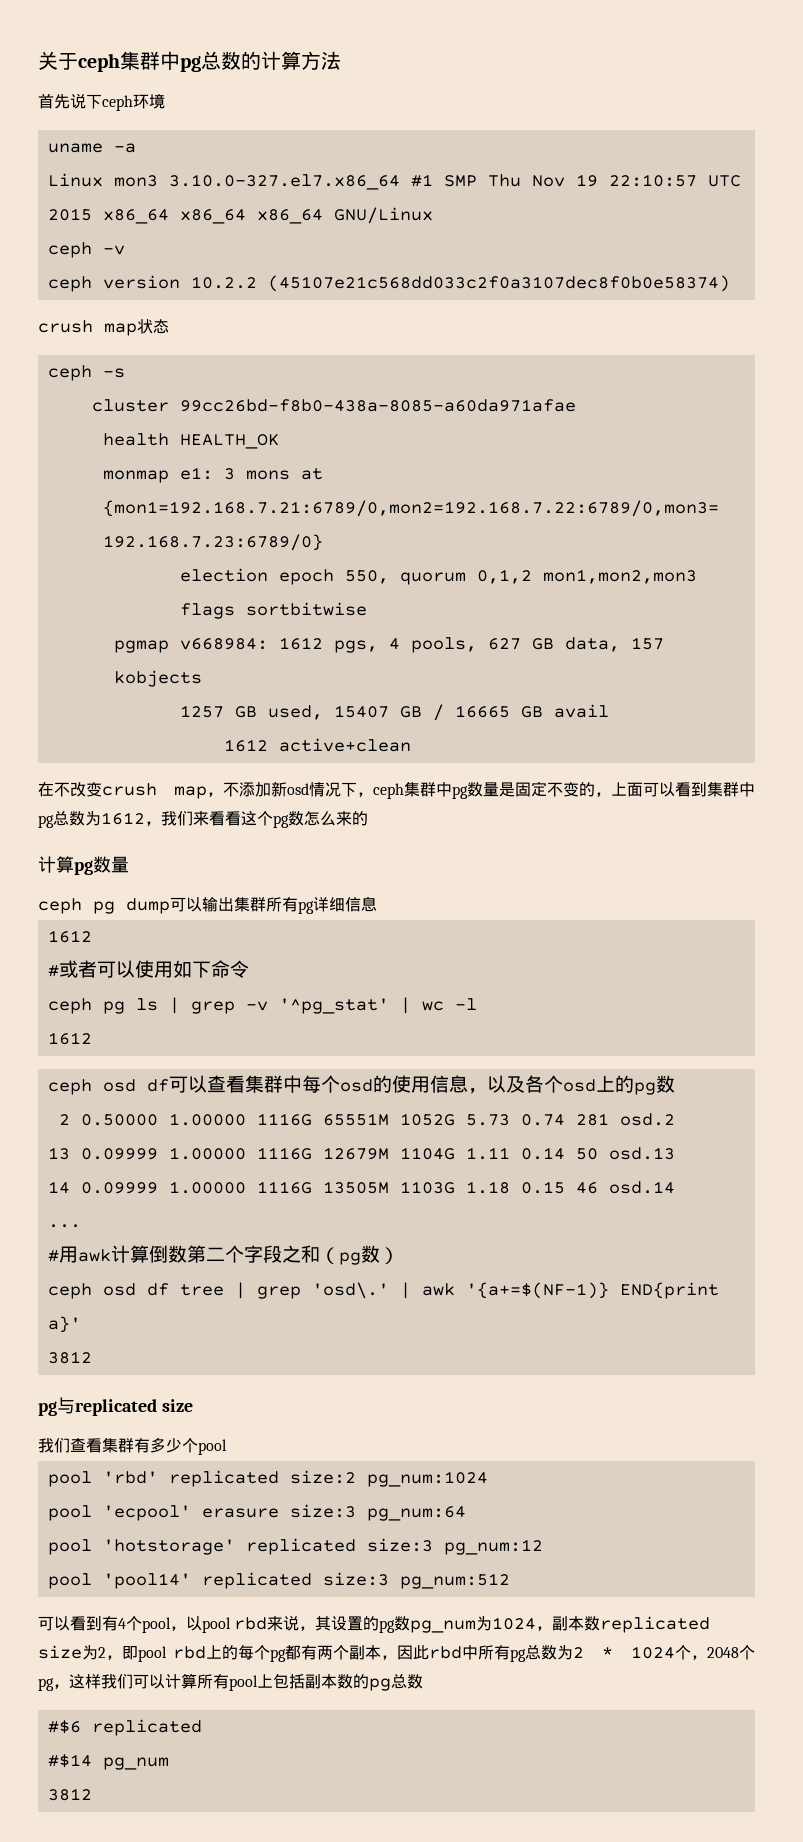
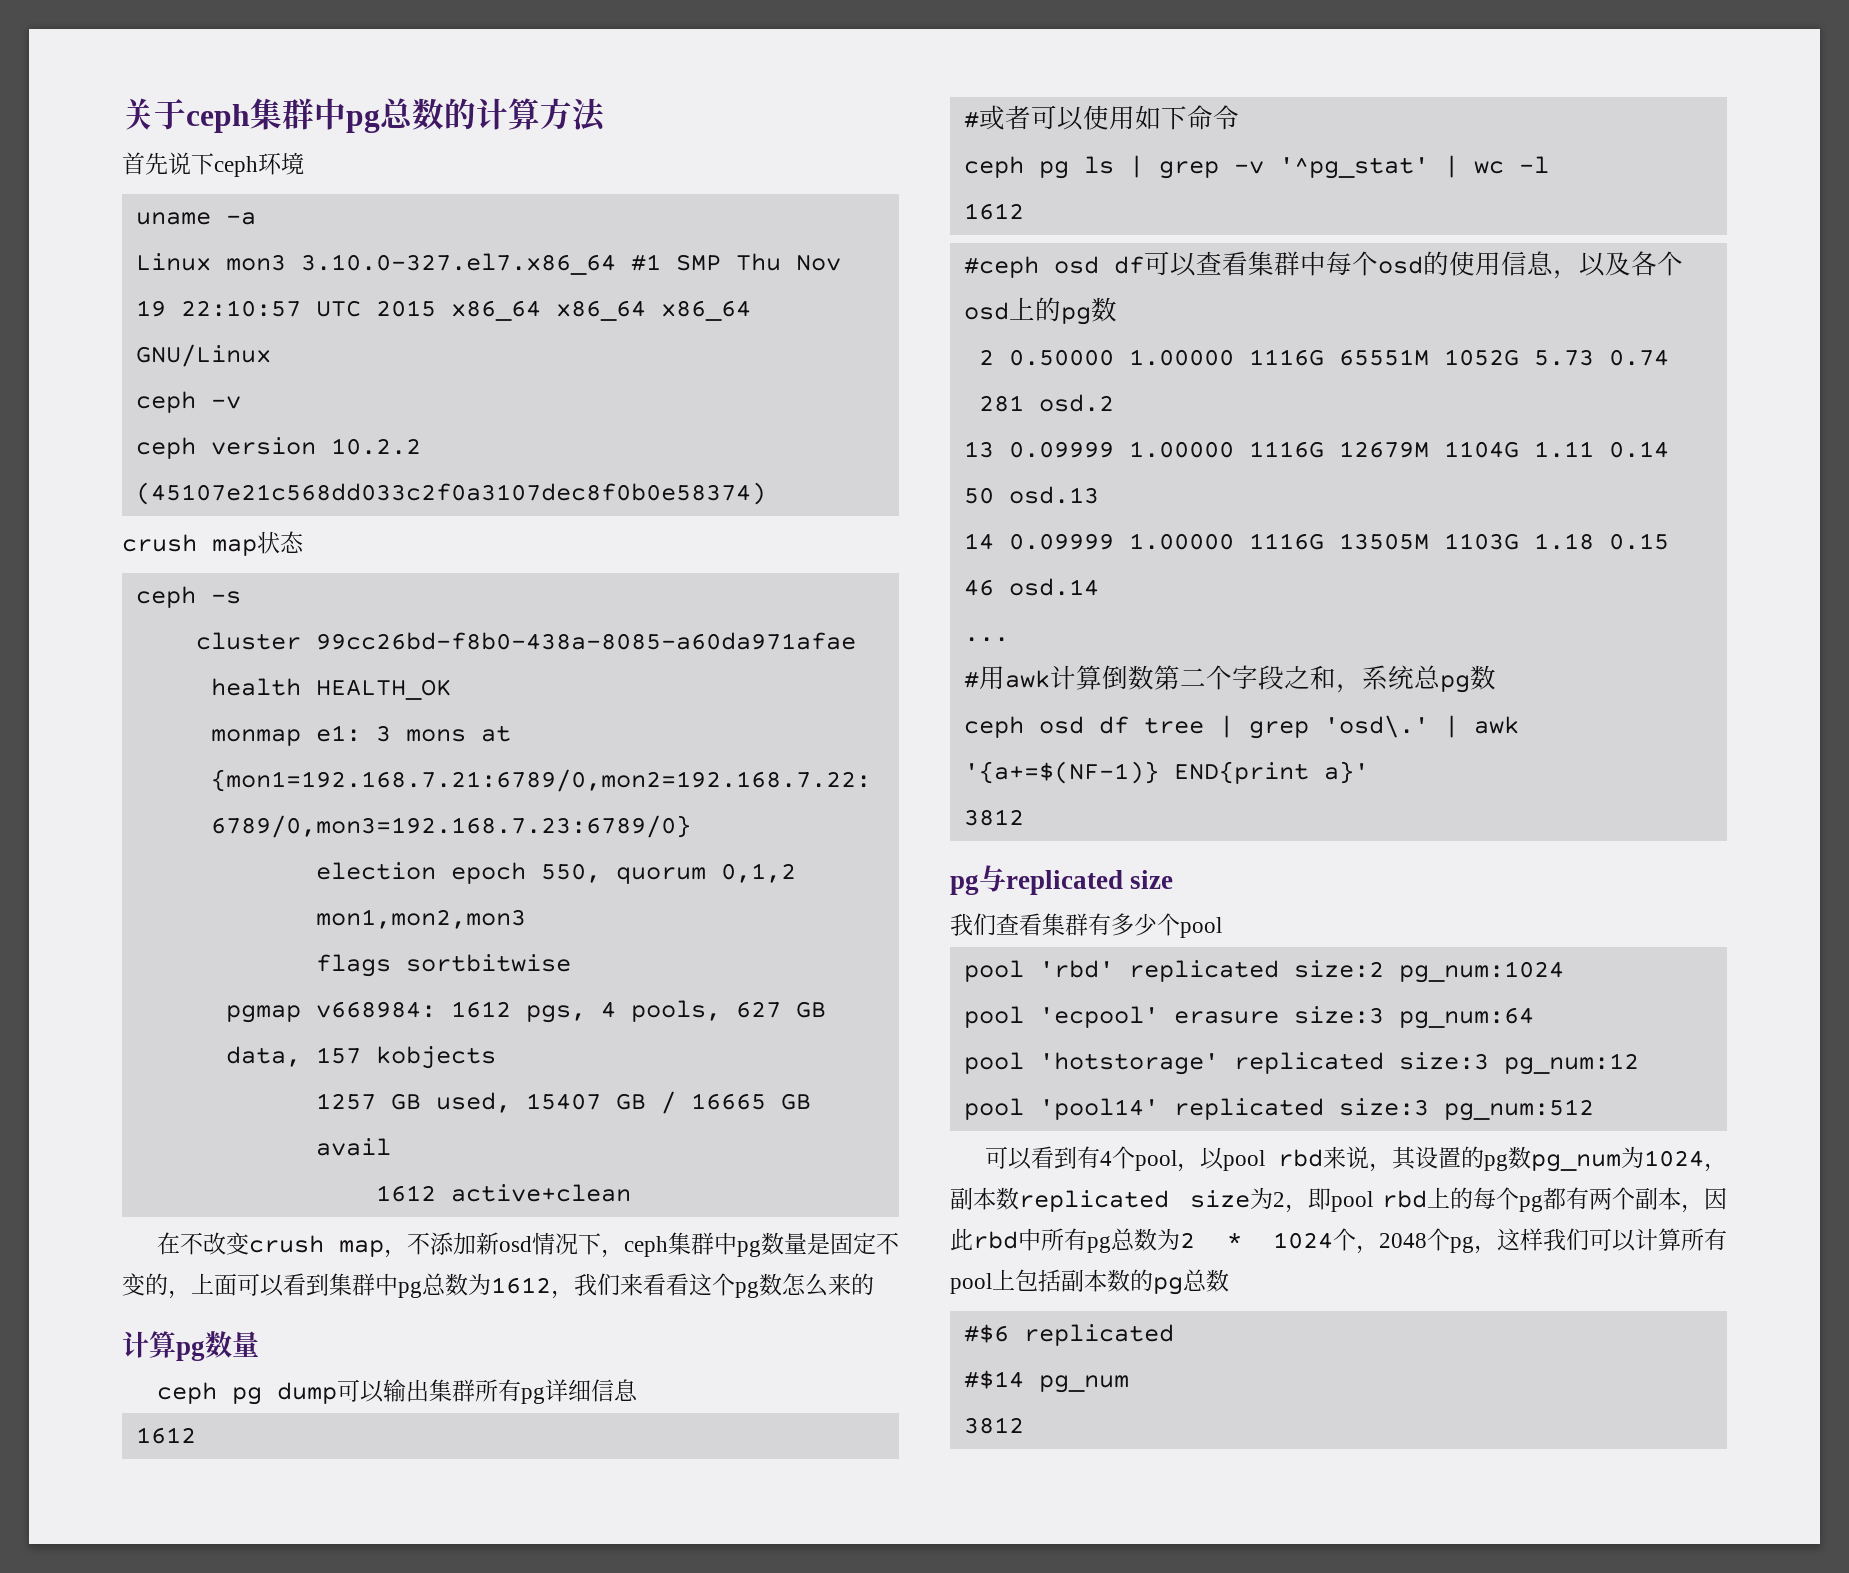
- ceph osd df可以查看集群中每个osd的使用信息，以及各个osd上的pg数
+ #ceph osd df可以查看集群中每个osd的使用信息，以及各个osd上的pg数
- #用awk计算倒数第二个字段之和（pg数）
+ #用awk计算倒数第二个字段之和，系统总pg数

